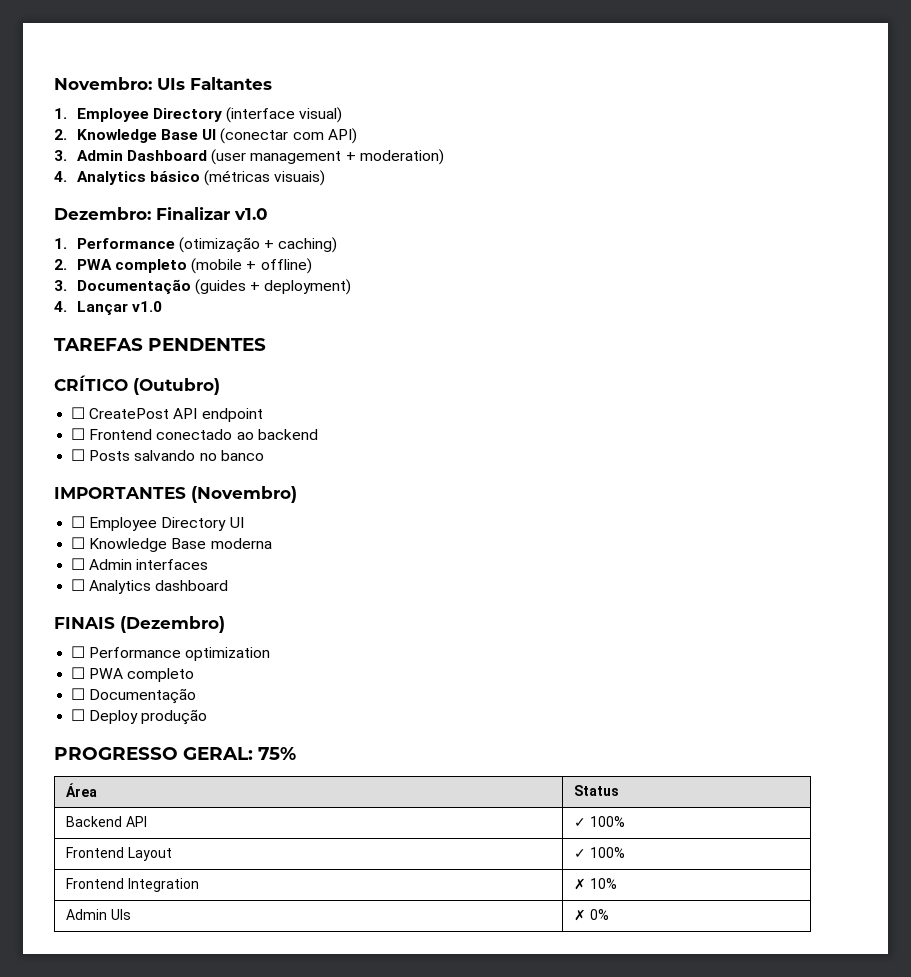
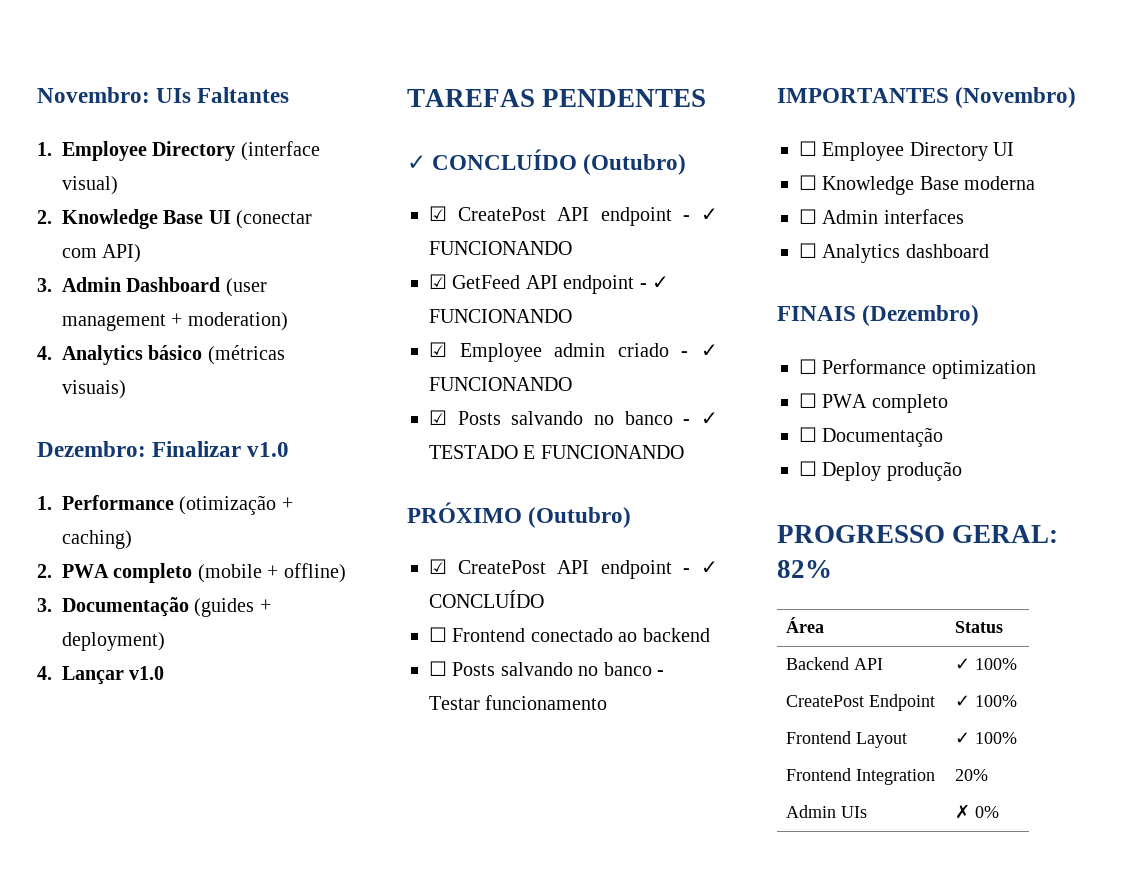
- CRÍTICO (Outubro)
- ☐ CreatePost API endpoint
+ ✓ CONCLUÍDO (Outubro)
+ ☑ CreatePost API endpoint - ✓ FUNCIONANDO
+ ☑ GetFeed API endpoint - ✓ FUNCIONANDO
+ ☑ Employee admin criado - ✓ FUNCIONANDO
+ ☑ Posts salvando no banco - ✓ TESTADO E FUNCIONANDO
+ PRÓXIMO (Outubro)
+ ☑ CreatePost API endpoint - ✓ CONCLUÍDO
- ☐ Posts salvando no banco
+ ☐ Posts salvando no banco - Testar funcionamento
- PROGRESSO GERAL: 75%
+ PROGRESSO GERAL: 82%
+ CreatePost Endpoint | ✓ 100%
- Frontend Integration | ✗ 10%
+ Frontend Integration | 20%

